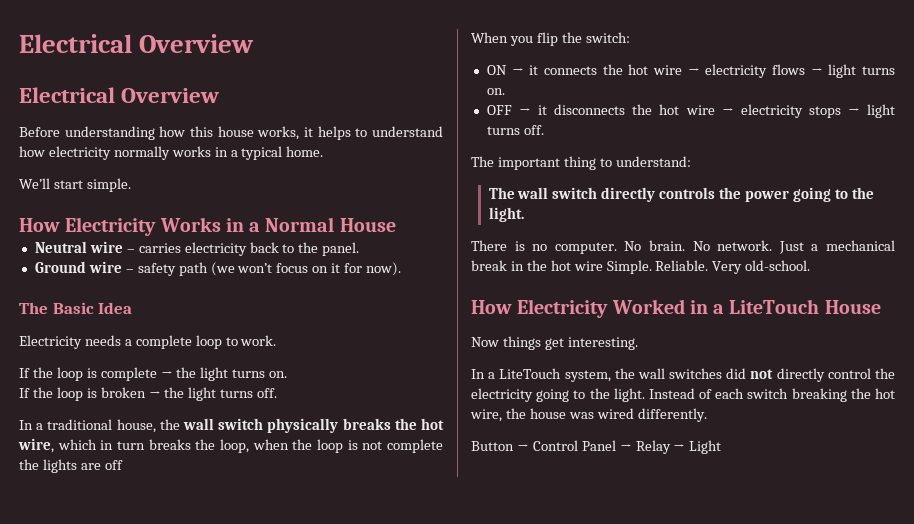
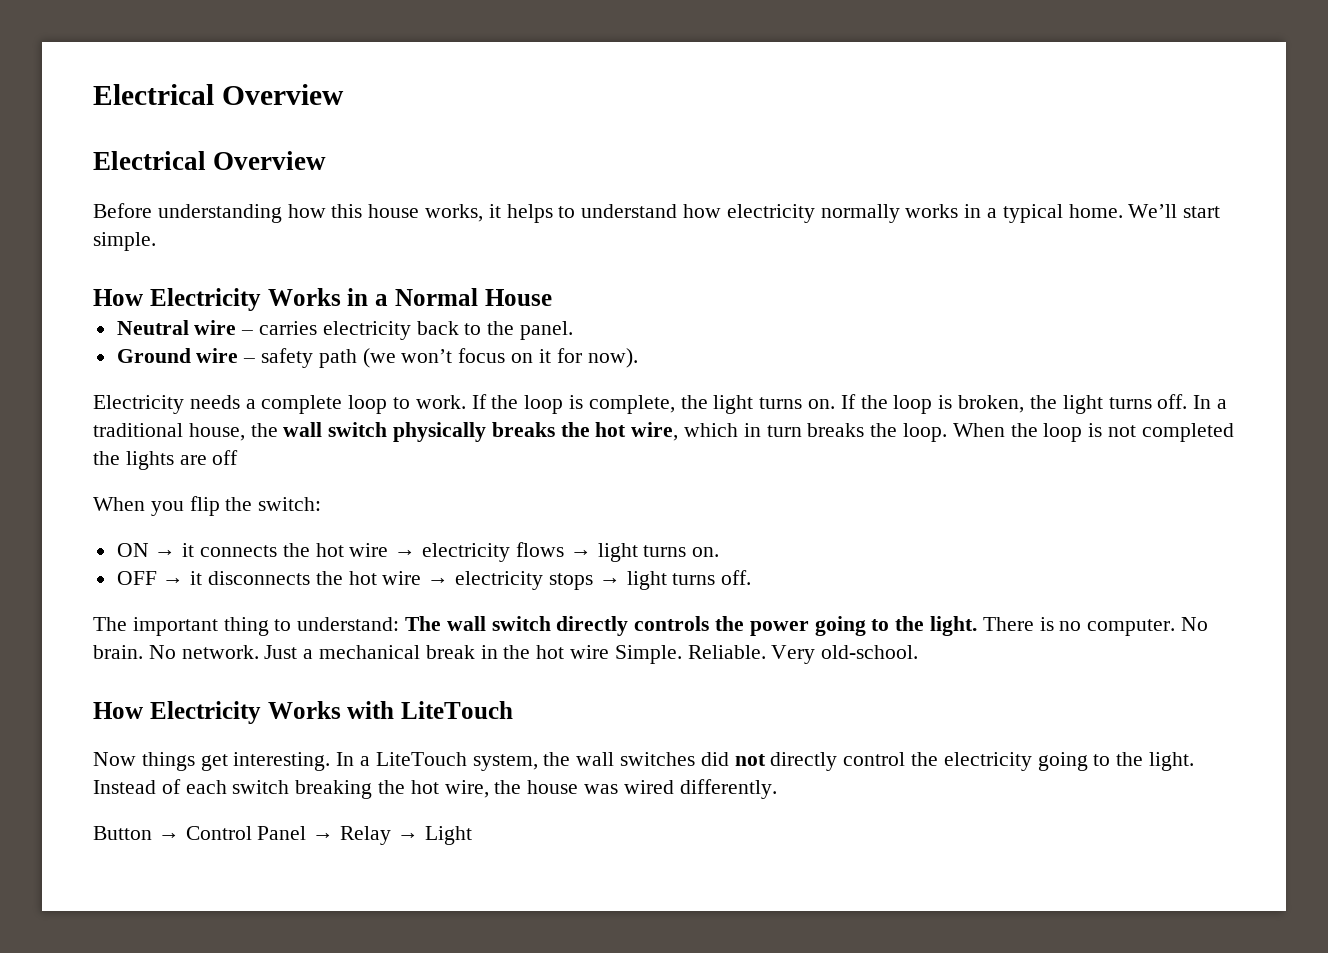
- Before understanding how this house works, it helps to understand how electricity normally works in a typical home.
- We’ll start simple.
+ Before understanding how this house works, it helps to understand how electricity normally works in a typical home. We’ll start simple.
- The Basic Idea
- Electricity needs a complete loop to work.
- If the loop is complete → the light turns on.
- If the loop is broken → the light turns off.
- In a traditional house, the wall switch physically breaks the hot wire, which in turn breaks the loop, when the loop is not complete the lights are off
+ Electricity needs a complete loop to work. If the loop is complete, the light turns on. If the loop is broken, the light turns off. In a traditional house, the wall switch physically breaks the hot wire, which in turn breaks the loop. When the loop is not completed the lights are off
- The important thing to understand:
- The wall switch directly controls the power going to the light.
- There is no computer.
+ The important thing to understand: The wall switch directly controls the power going to the light. There is no computer.
- How Electricity Worked in a LiteTouch House
+ How Electricity Works with LiteTouch
- Now things get interesting.
- In a LiteTouch system, the wall switches did not directly control the electricity going to the light.
+ Now things get interesting. In a LiteTouch system, the wall switches did not directly control the electricity going to the light.

